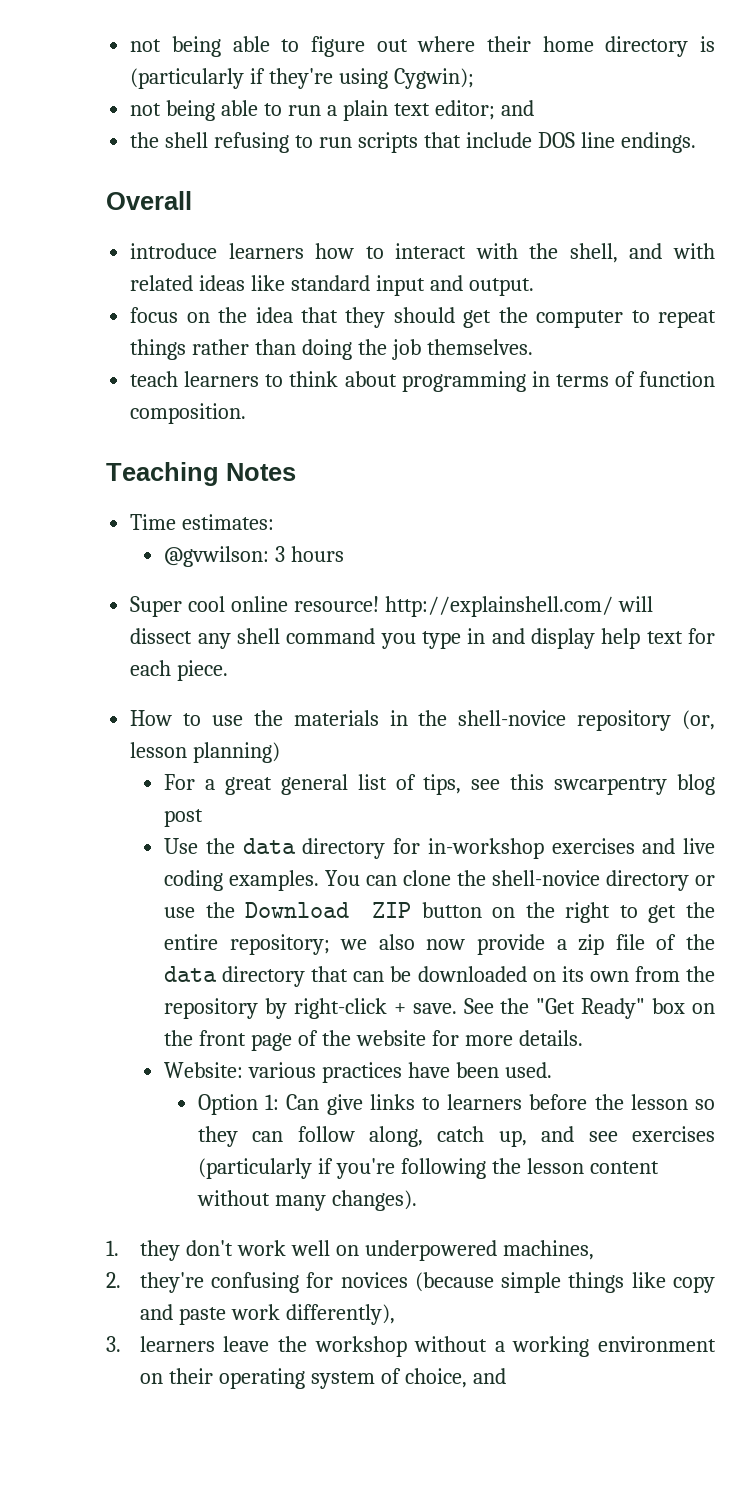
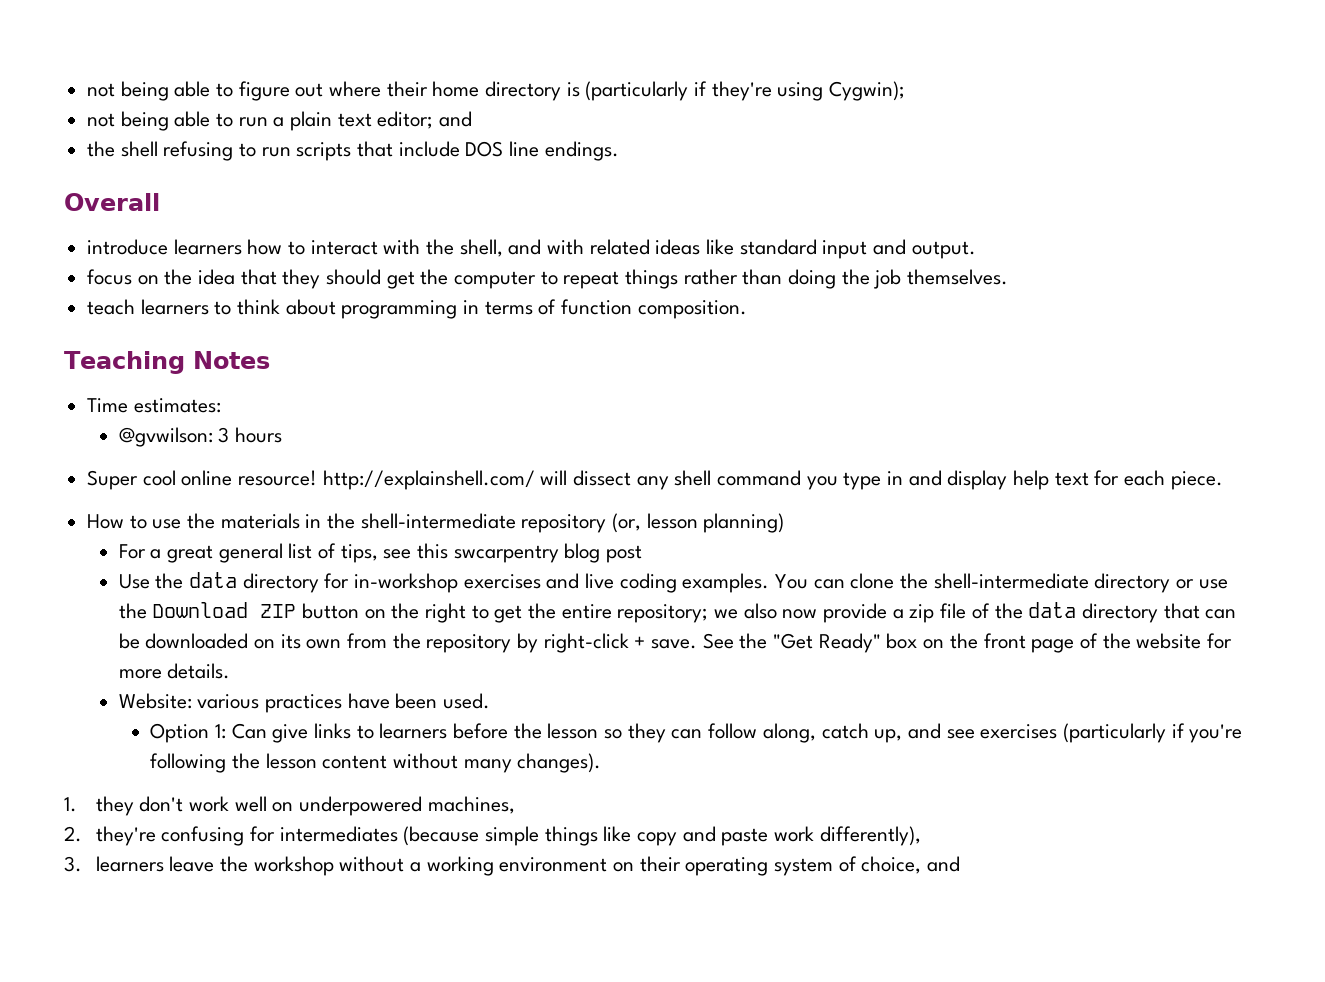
- How to use the materials in the shell-novice repository (or, lesson planning)
+ How to use the materials in the shell-intermediate repository (or, lesson planning)
- You can clone the shell-novice directory or use the Download ZIP button on the right to get the entire repository; we also now provide a zip file of the data directory that can be downloaded on its own from the repository by right-click + save.
+ You can clone the shell-intermediate directory or use the Download ZIP button on the right to get the entire repository; we also now provide a zip file of the data directory that can be downloaded on its own from the repository by right-click + save.
- 2. they're confusing for novices (because simple things like copy and paste work differently),
+ 2. they're confusing for intermediates (because simple things like copy and paste work differently),

